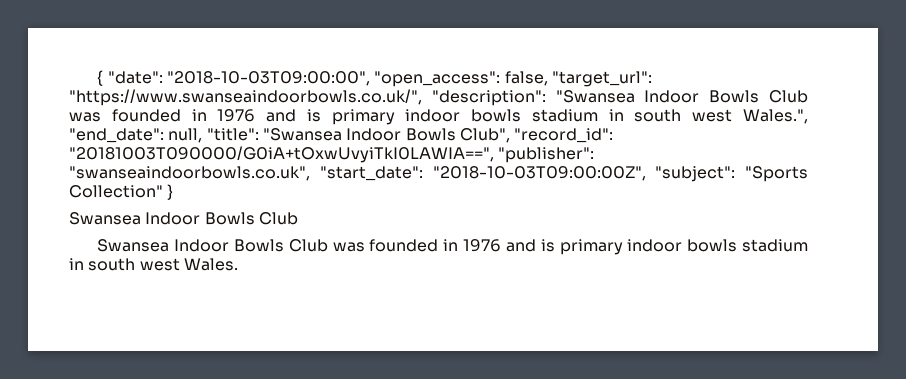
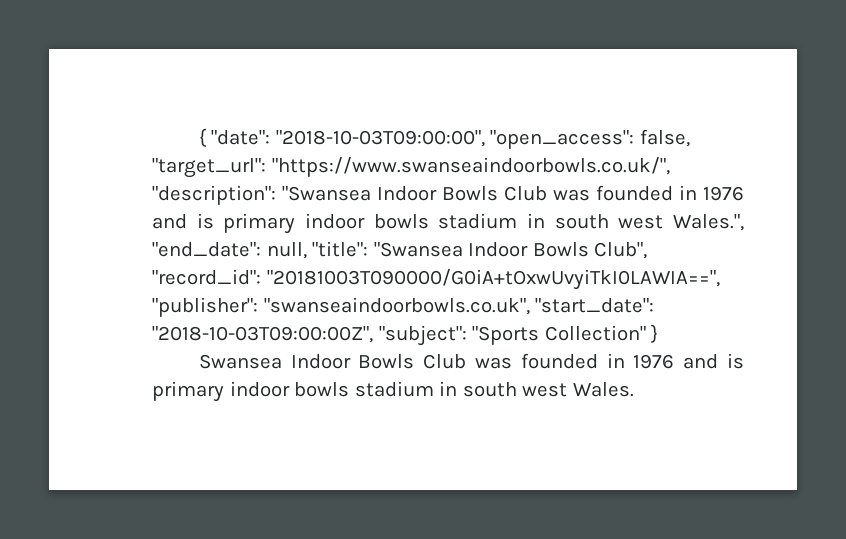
  "Sports Collection" }
- Swansea Indoor Bowls Club

